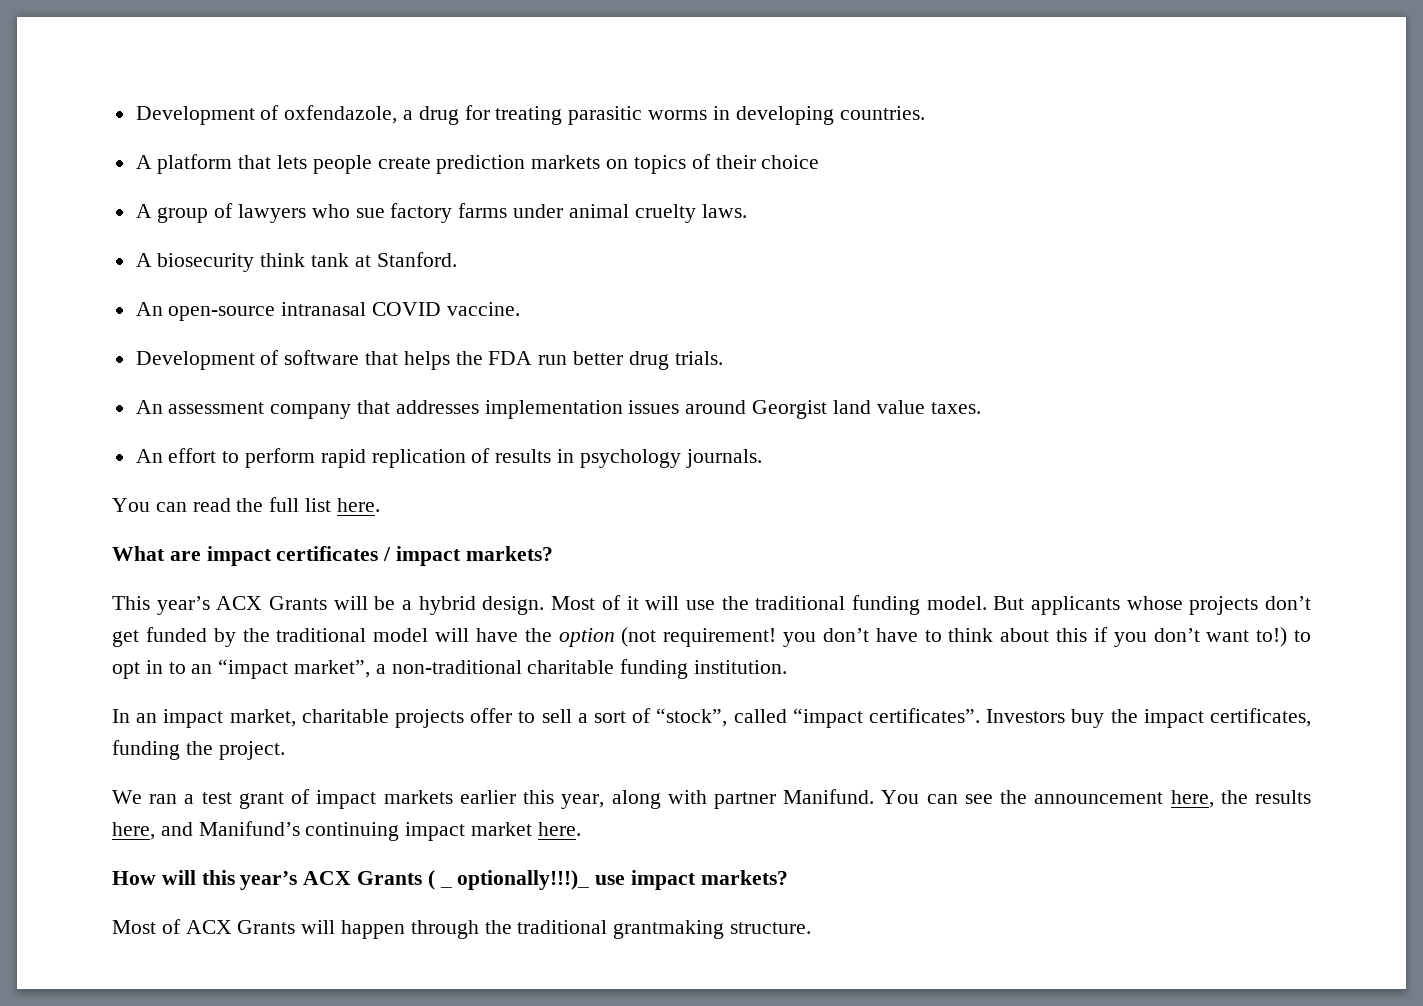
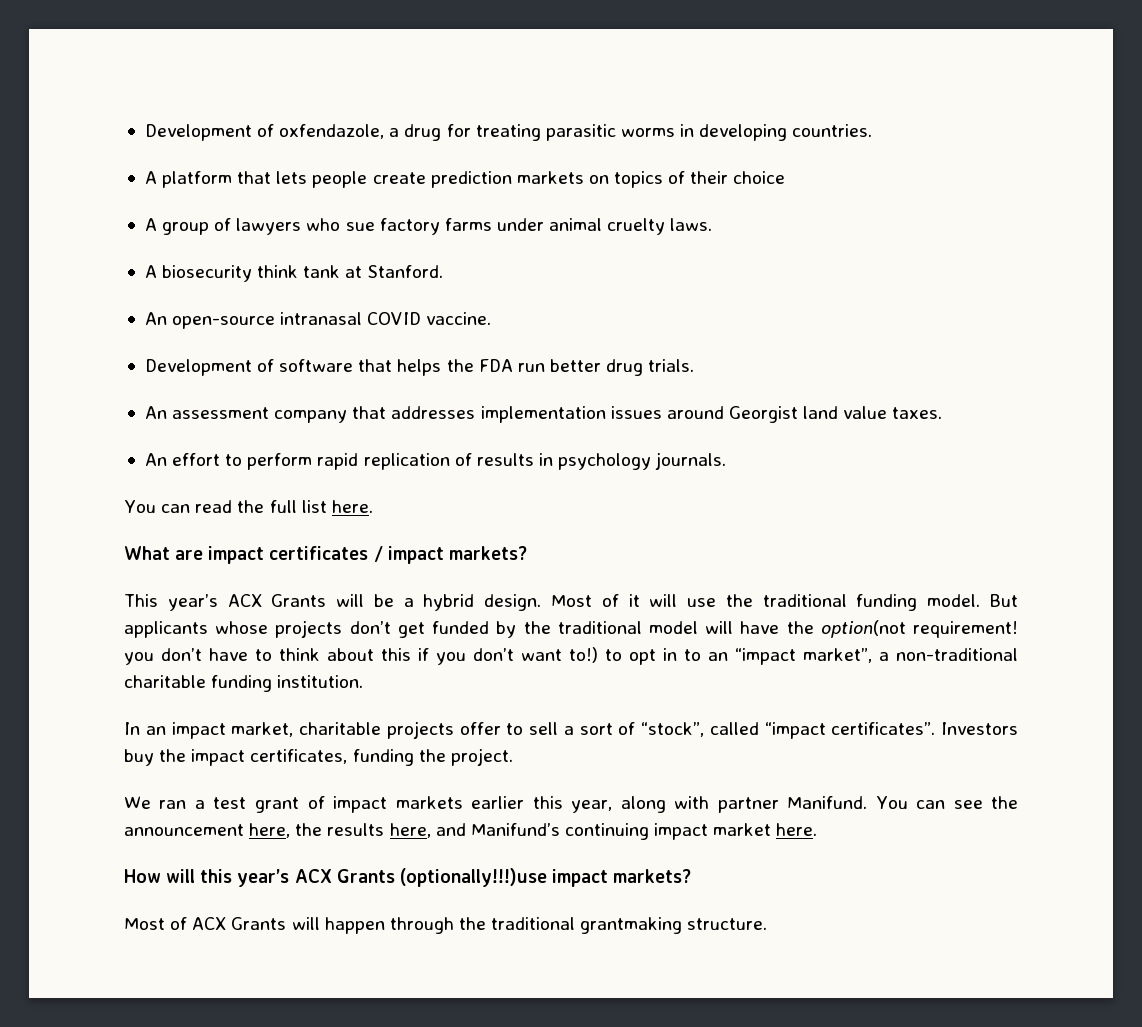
- But applicants whose projects don’t get funded by the traditional model will have the option (not requirement! you don’t have to think about this if you don’t want to!) to opt in to an “impact market”, a non-traditional charitable funding institution.
+ But applicants whose projects don’t get funded by the traditional model will have the option(not requirement! you don’t have to think about this if you don’t want to!) to opt in to an “impact market”, a non-traditional charitable funding institution.
- How will this year’s ACX Grants ( _ optionally!!!)_ use impact markets?
+ How will this year’s ACX Grants (optionally!!!)use impact markets?

